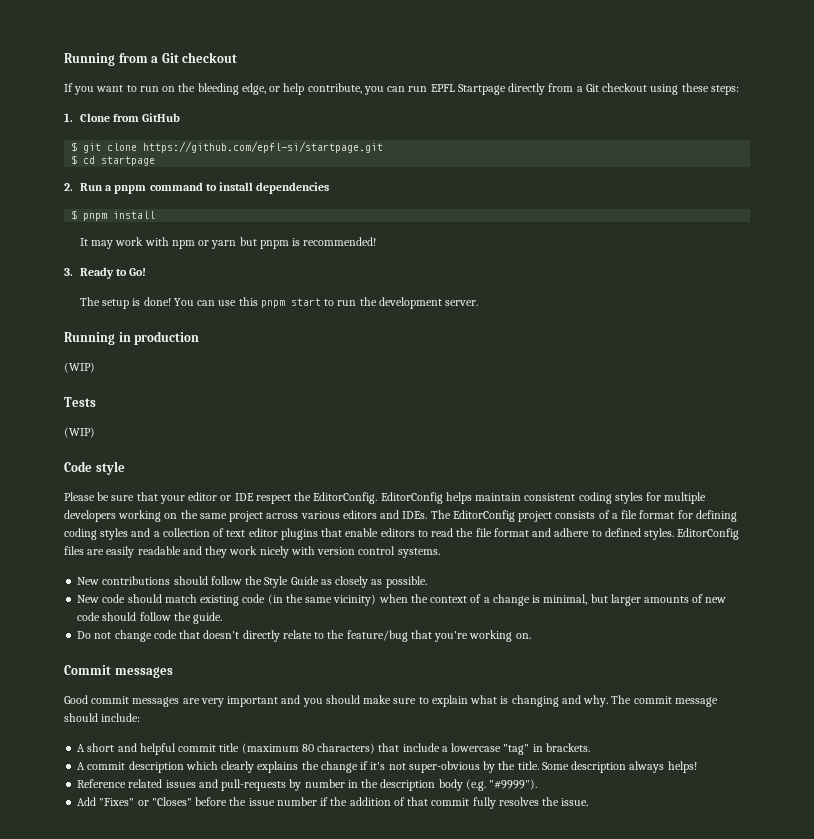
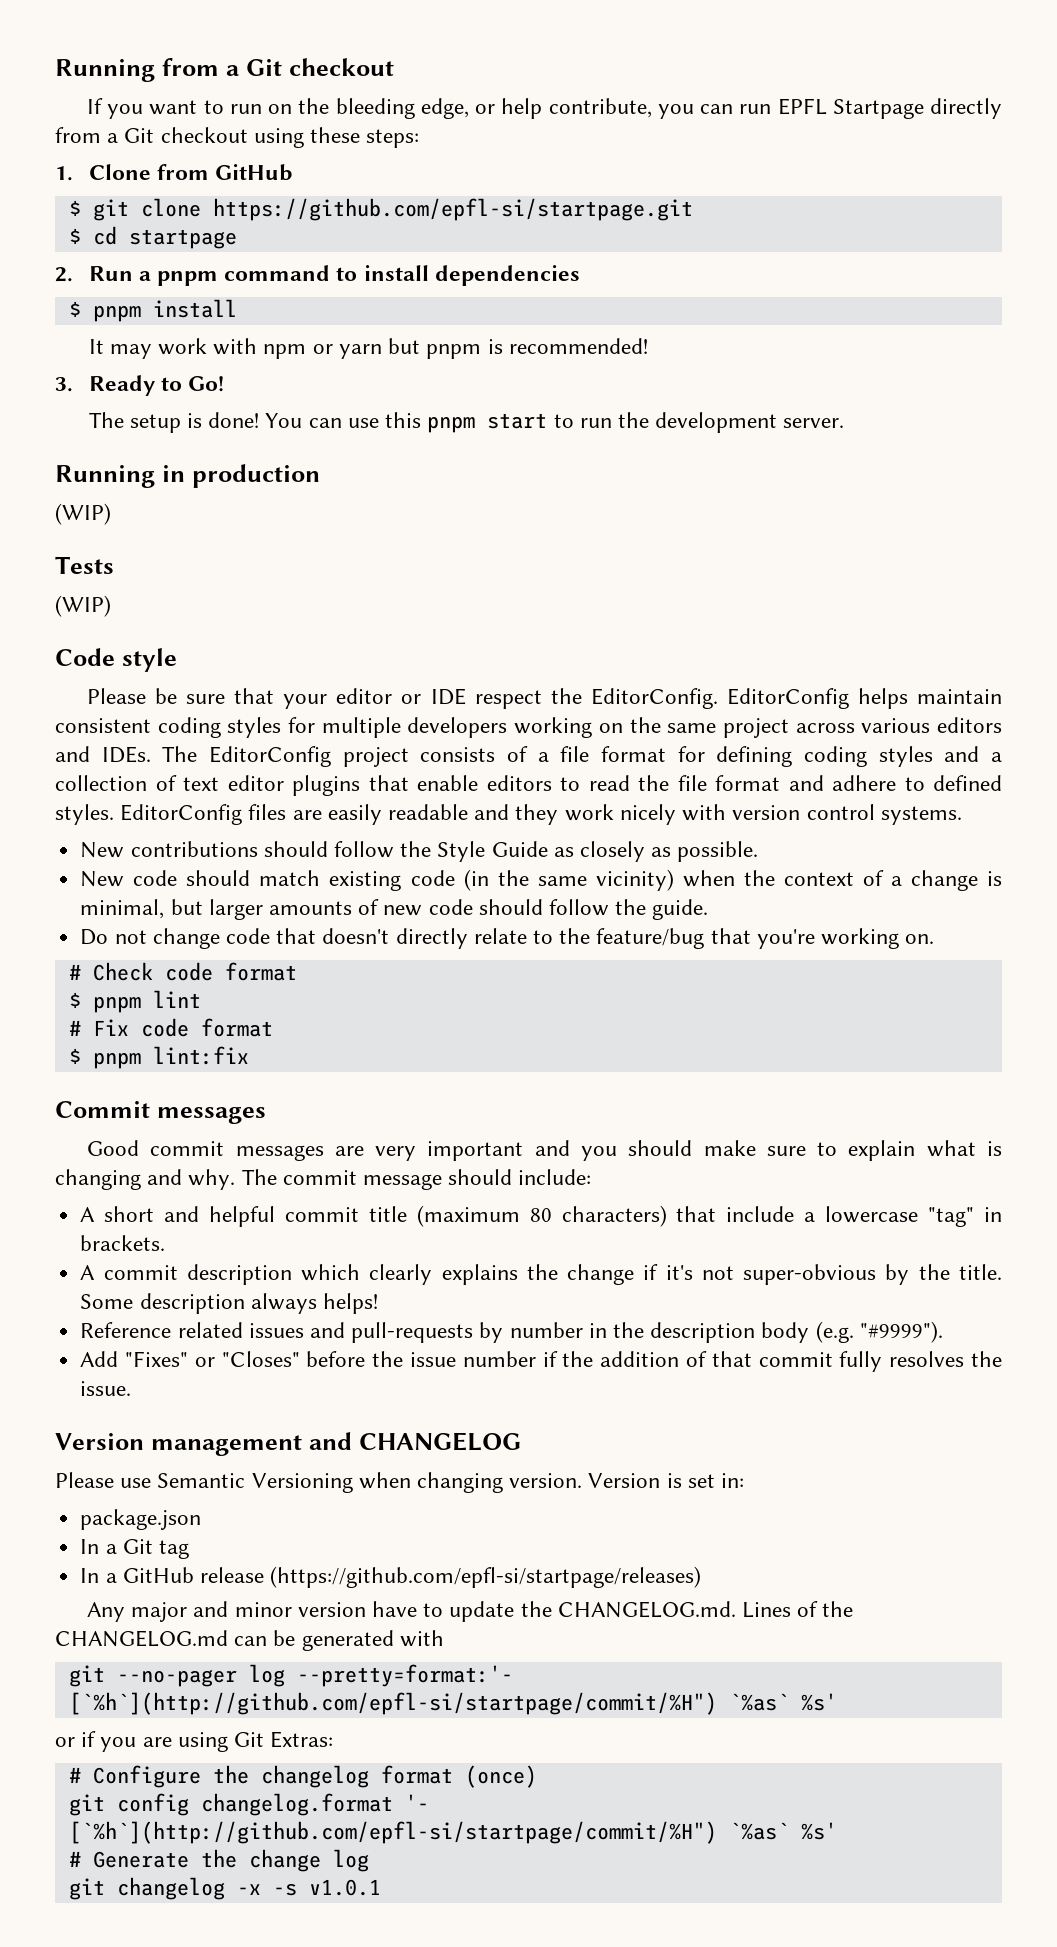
+ # Check code format
+ $ pnpm lint
+ # Fix code format
+ $ pnpm lint:fix
+ Version management and CHANGELOG
+ Please use Semantic Versioning when changing version. Version is set in:
+ package.json
+ In a Git tag
+ In a GitHub release (https://github.com/epfl-si/startpage/releases)
+ Any major and minor version have to update the CHANGELOG.md. Lines of the CHANGELOG.md can be generated with
+ git --no-pager log --pretty=format:'- [`%h`](http://github.com/epfl-si/startpage/commit/%H") `%as` %s'
+ or if you are using Git Extras:
+ # Configure the changelog format (once)
+ git config changelog.format '- [`%h`](http://github.com/epfl-si/startpage/commit/%H") `%as` %s'
+ # Generate the change log
+ git changelog -x -s v1.0.1

